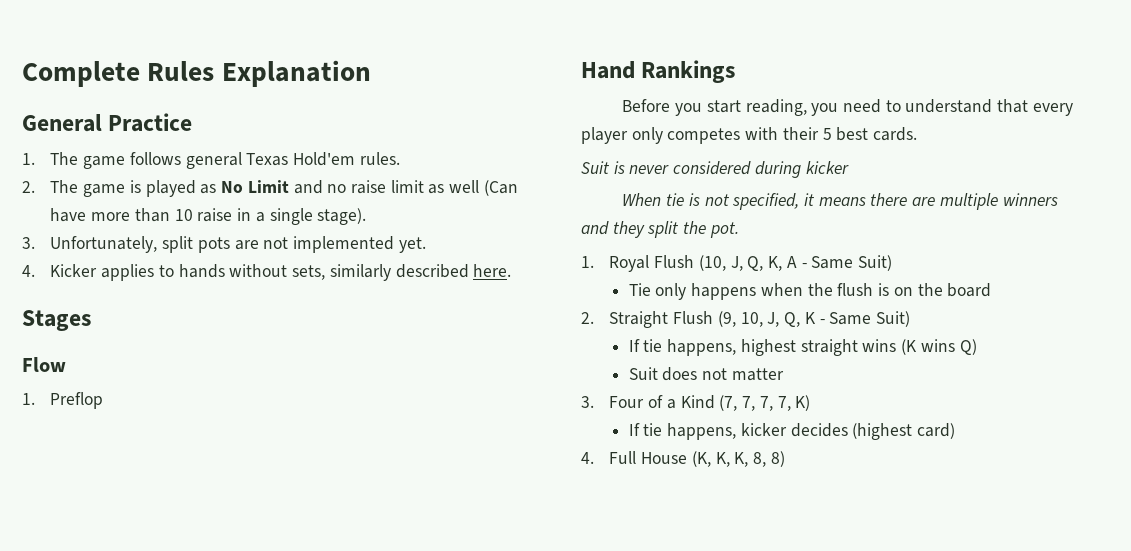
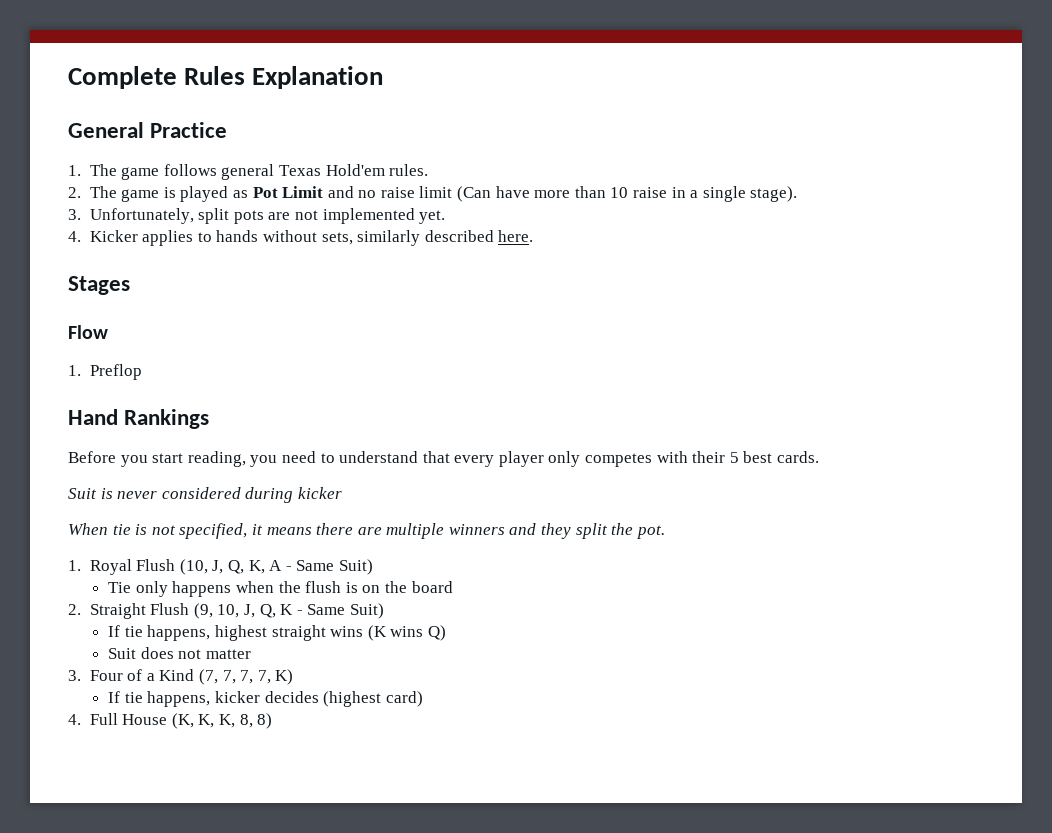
- 2. The game is played as No Limit and no raise limit as well (Can have more than 10 raise in a single stage).
+ 2. The game is played as Pot Limit and no raise limit (Can have more than 10 raise in a single stage).

